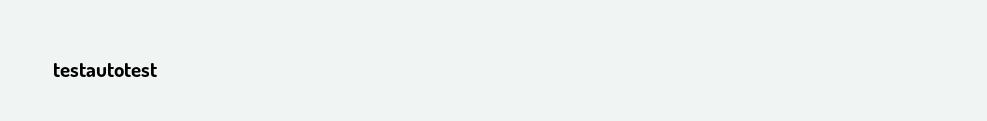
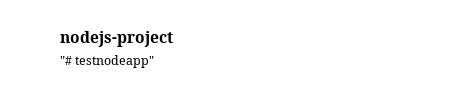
- testautotest
+ nodejs-project
+ "# testnodeapp"

